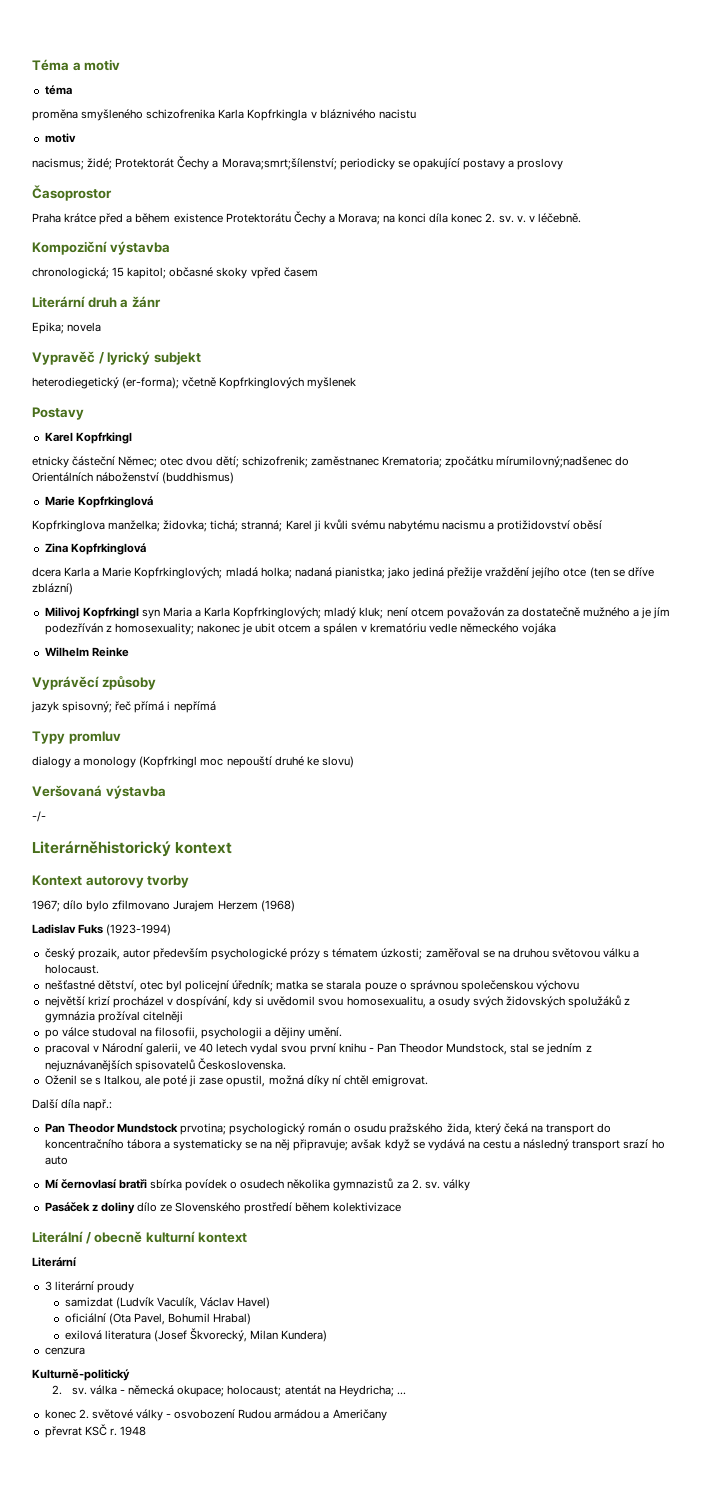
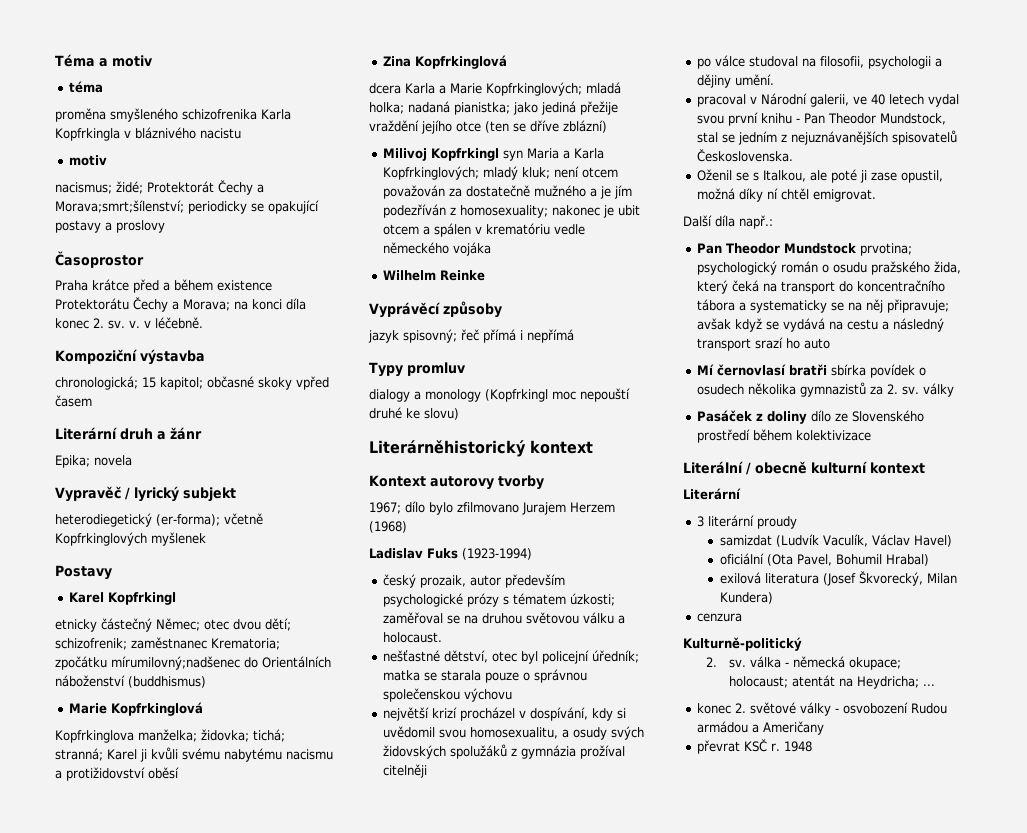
- etnicky částeční Němec; otec dvou dětí; schizofrenik; zaměstnanec Krematoria; zpočátku mírumilovný;nadšenec do Orientálních náboženství (buddhismus)
+ etnicky částečný Němec; otec dvou dětí; schizofrenik; zaměstnanec Krematoria; zpočátku mírumilovný;nadšenec do Orientálních náboženství (buddhismus)
- Veršovaná výstavba
- -/-

